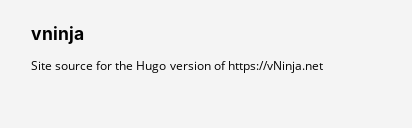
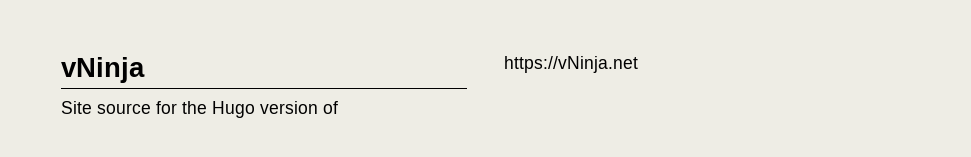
- vninja
+ vNinja

